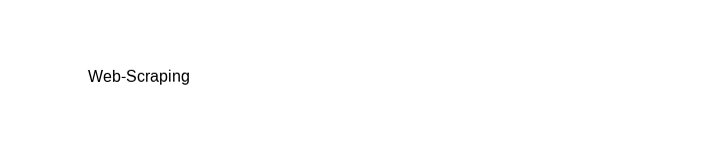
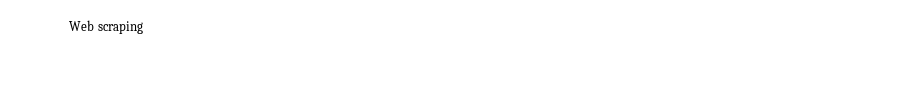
- Web-Scraping
+ Web scraping

